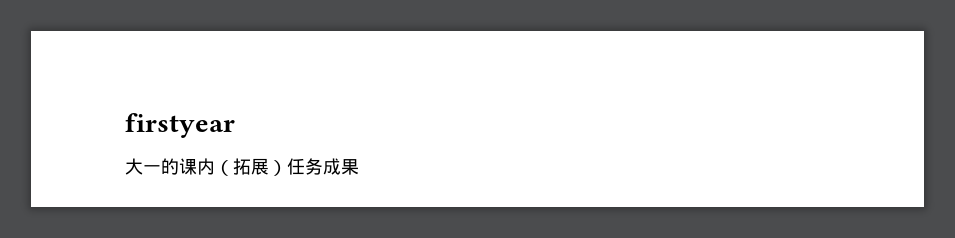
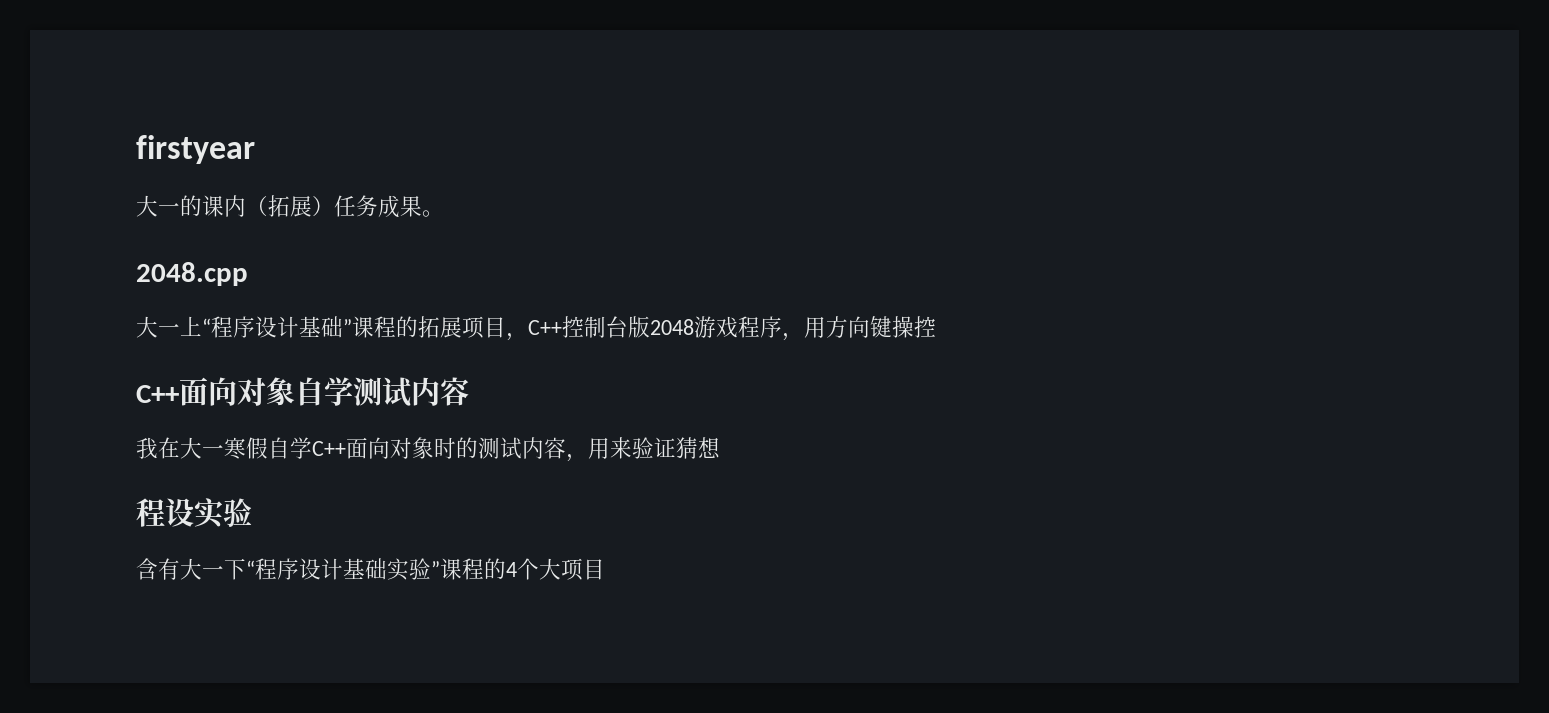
- 大一的课内（拓展）任务成果
+ 大一的课内（拓展）任务成果。
+ 2048.cpp
+ 大一上“程序设计基础”课程的拓展项目，C++控制台版2048游戏程序，用方向键操控
+ C++面向对象自学测试内容
+ 我在大一寒假自学C++面向对象时的测试内容，用来验证猜想
+ 程设实验
+ 含有大一下“程序设计基础实验”课程的4个大项目

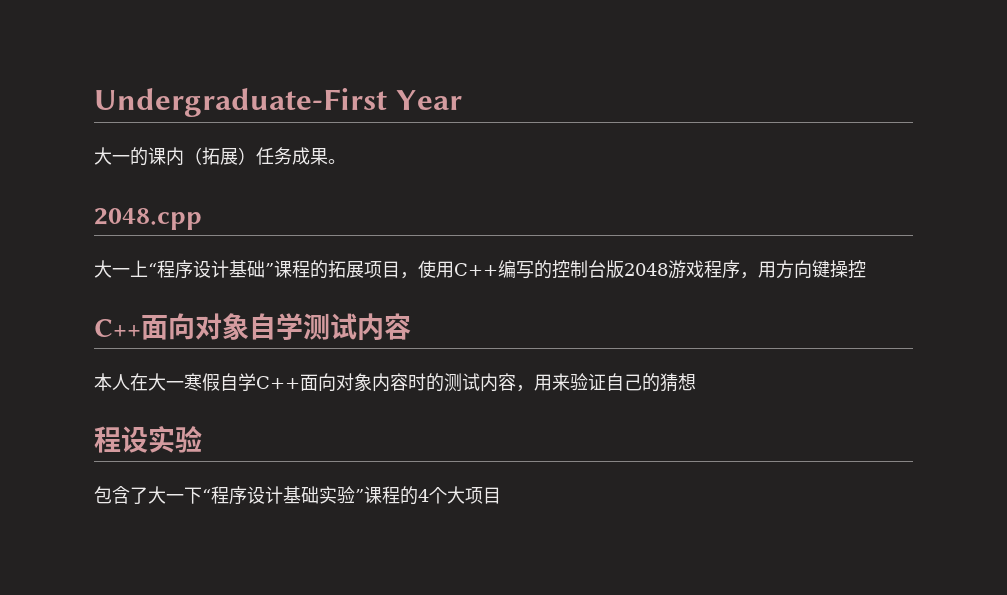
- firstyear
+ Undergraduate-First Year
- 大一上“程序设计基础”课程的拓展项目，C++控制台版2048游戏程序，用方向键操控
+ 大一上“程序设计基础”课程的拓展项目，使用C++编写的控制台版2048游戏程序，用方向键操控
- 我在大一寒假自学C++面向对象时的测试内容，用来验证猜想
+ 本人在大一寒假自学C++面向对象内容时的测试内容，用来验证自己的猜想
- 含有大一下“程序设计基础实验”课程的4个大项目
+ 包含了大一下“程序设计基础实验”课程的4个大项目

